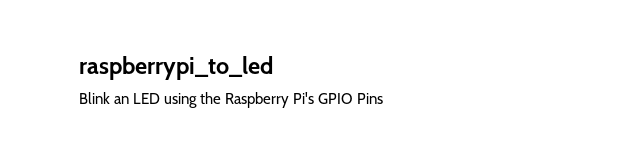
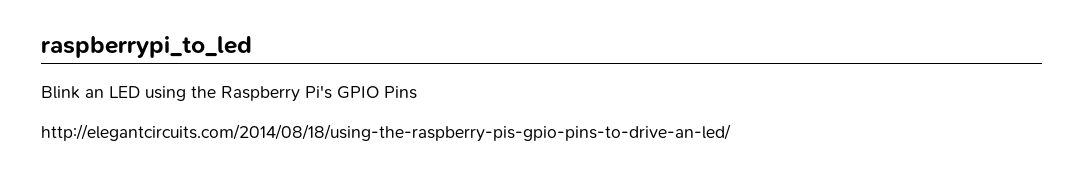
+ http://elegantcircuits.com/2014/08/18/using-the-raspberry-pis-gpio-pins-to-drive-an-led/

